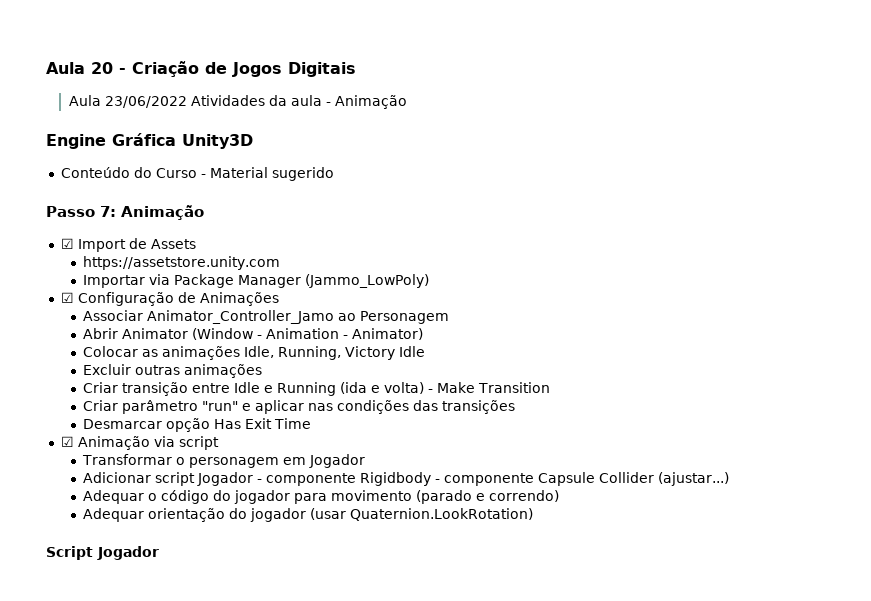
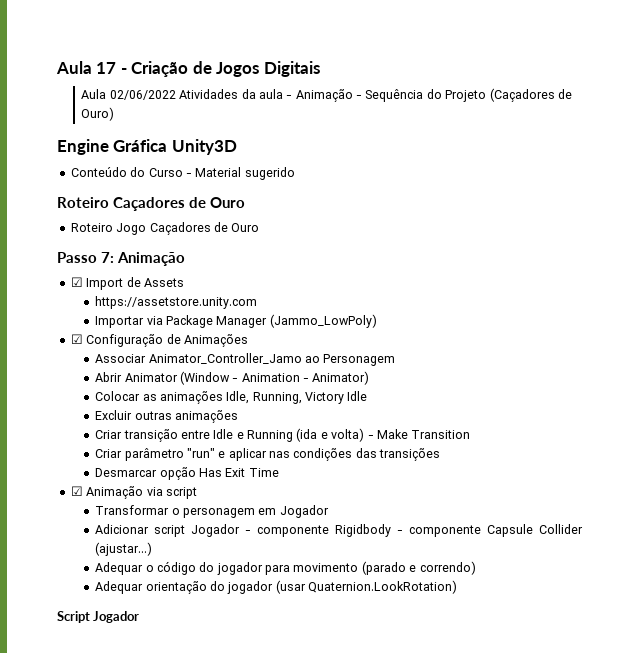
- Aula 20 - Criação de Jogos Digitais
+ Aula 17 - Criação de Jogos Digitais
- Aula 23/06/2022 Atividades da aula - Animação
+ Aula 02/06/2022 Atividades da aula - Animação - Sequência do Projeto (Caçadores de Ouro)
+ Roteiro Caçadores de Ouro
+ Roteiro Jogo Caçadores de Ouro

